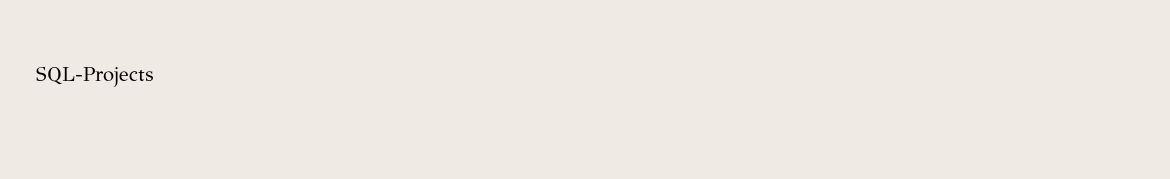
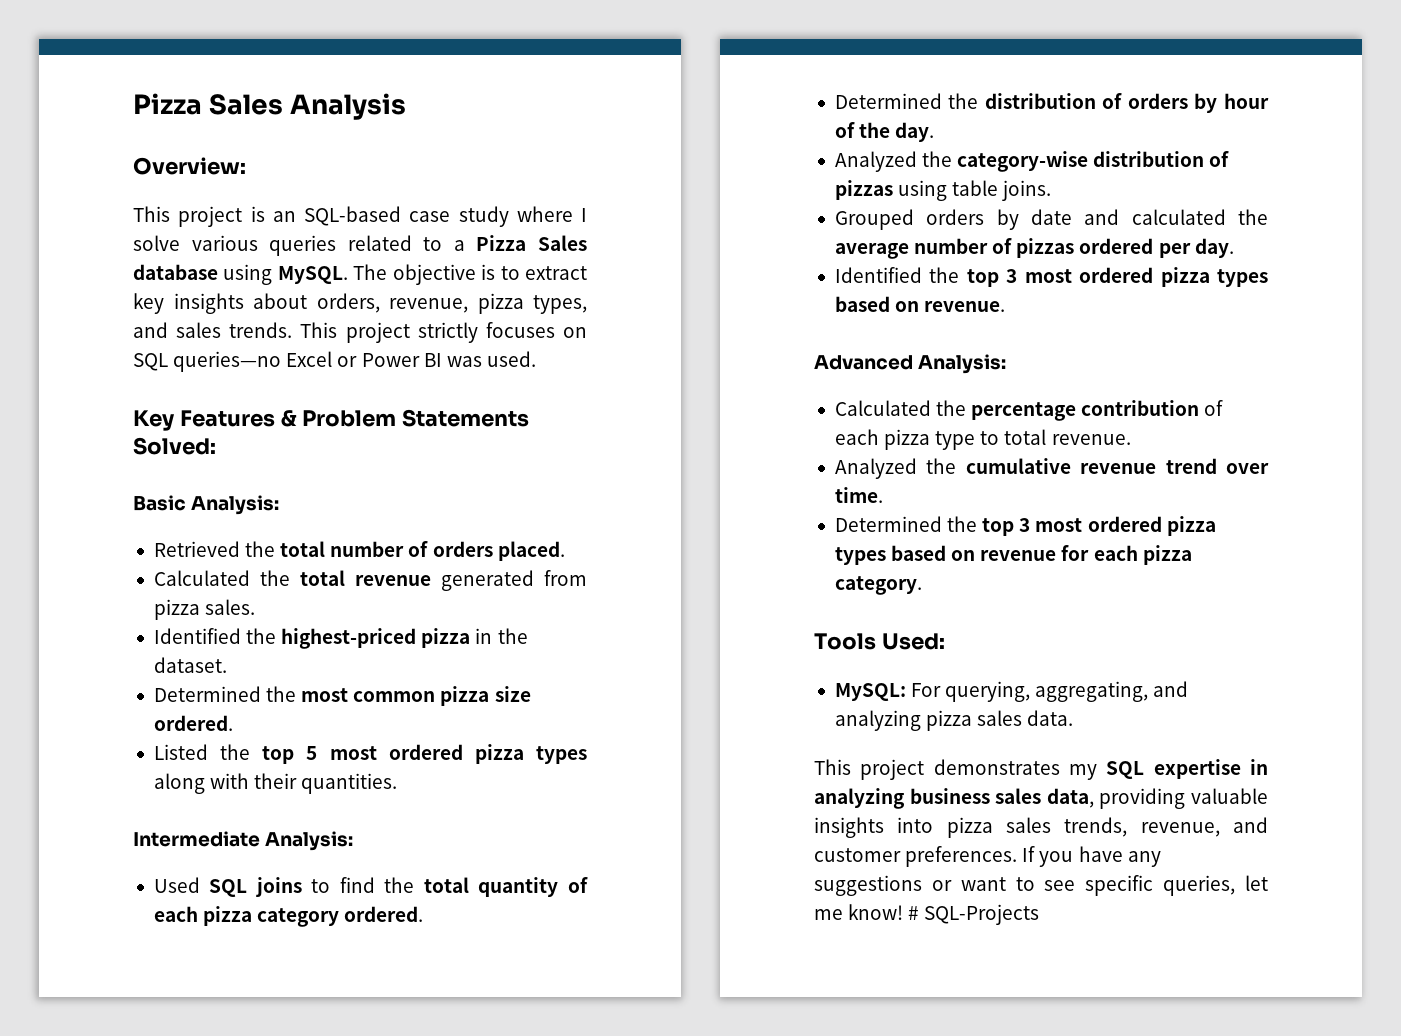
- SQL-Projects
+ Pizza Sales Analysis
+ Overview:
+ This project is an SQL-based case study where I solve various queries related to a Pizza Sales database using MySQL. The objective is to extract key insights about orders, revenue, pizza types, and sales trends. This project strictly focuses on SQL queries—no Excel or Power BI was used.
+ Key Features & Problem Statements Solved:
+ Basic Analysis:
+ Retrieved the total number of orders placed.
+ Calculated the total revenue generated from pizza sales.
+ Identified the highest-priced pizza in the dataset.
+ Determined the most common pizza size ordered.
+ Listed the top 5 most ordered pizza types along with their quantities.
+ Intermediate Analysis:
+ Used SQL joins to find the total quantity of each pizza category ordered.
+ Determined the distribution of orders by hour of the day.
+ Analyzed the category-wise distribution of pizzas using table joins.
+ Grouped orders by date and calculated the average number of pizzas ordered per day.
+ Identified the top 3 most ordered pizza types based on revenue.
+ Advanced Analysis:
+ Calculated the percentage contribution of each pizza type to total revenue.
+ Analyzed the cumulative revenue trend over time.
+ Determined the top 3 most ordered pizza types based on revenue for each pizza category.
+ Tools Used:
+ MySQL: For querying, aggregating, and analyzing pizza sales data.
+ This project demonstrates my SQL expertise in analyzing business sales data, providing valuable insights into pizza sales trends, revenue, and customer preferences. If you have any suggestions or want to see specific queries, let me know! # SQL-Projects

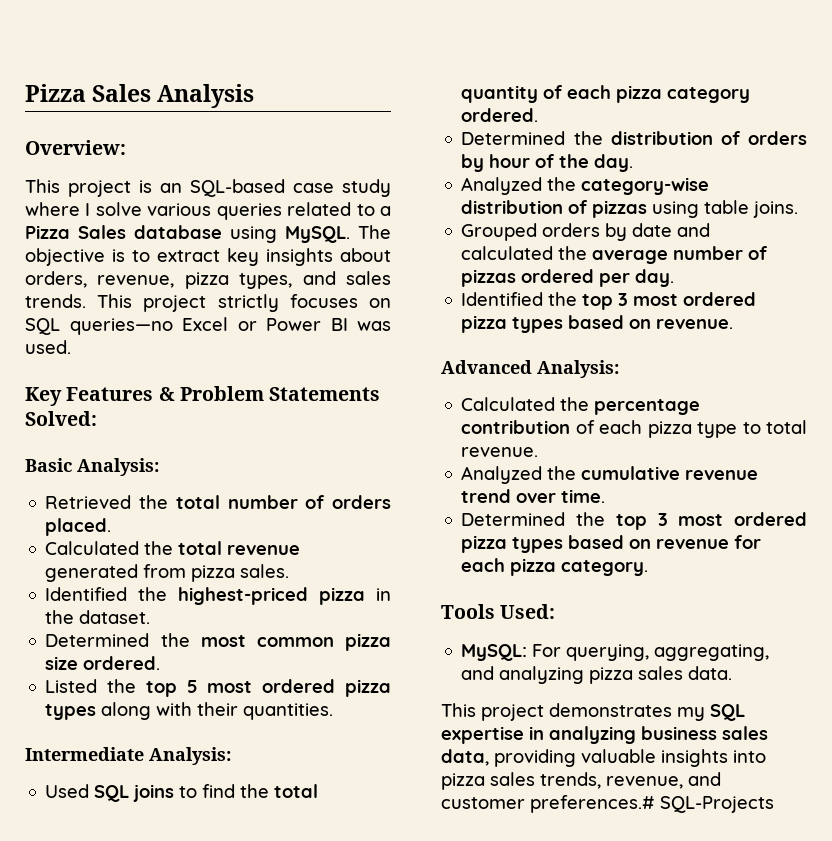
- This project demonstrates my SQL expertise in analyzing business sales data, providing valuable insights into pizza sales trends, revenue, and customer preferences. If you have any suggestions or want to see specific queries, let me know! # SQL-Projects
+ This project demonstrates my SQL expertise in analyzing business sales data, providing valuable insights into pizza sales trends, revenue, and customer preferences.# SQL-Projects

